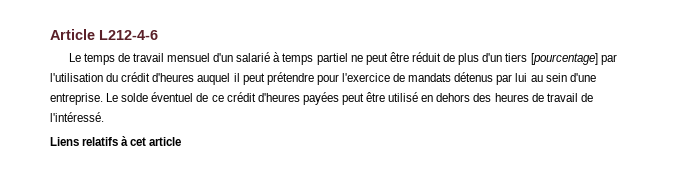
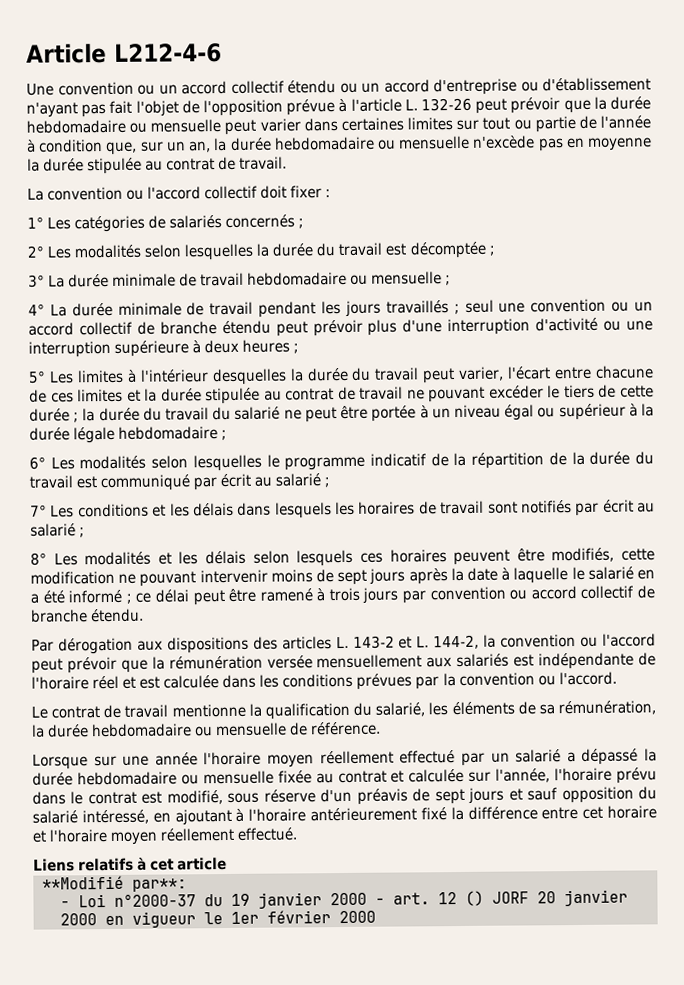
- Le temps de travail mensuel d'un salarié à temps partiel ne peut être réduit de plus d'un tiers [pourcentage] par l'utilisation du crédit d'heures auquel il peut prétendre pour l'exercice de mandats détenus par lui au sein d'une entreprise. Le solde éventuel de ce crédit d'heures payées peut être utilisé en dehors des heures de travail de l'intéressé.
+ Une convention ou un accord collectif étendu ou un accord d'entreprise ou d'établissement n'ayant pas fait l'objet de l'opposition prévue à l'article L. 132-26 peut prévoir que la durée hebdomadaire ou mensuelle peut varier dans certaines limites sur tout ou partie de l'année à condition que, sur un an, la durée hebdomadaire ou mensuelle n'excède pas en moyenne la durée stipulée au contrat de travail.
+ La convention ou l'accord collectif doit fixer :
+ 1° Les catégories de salariés concernés ;
+ 2° Les modalités selon lesquelles la durée du travail est décomptée ;
+ 3° La durée minimale de travail hebdomadaire ou mensuelle ;
+ 4° La durée minimale de travail pendant les jours travaillés ; seul une convention ou un accord collectif de branche étendu peut prévoir plus d'une interruption d'activité ou une interruption supérieure à deux heures ;
+ 5° Les limites à l'intérieur desquelles la durée du travail peut varier, l'écart entre chacune de ces limites et la durée stipulée au contrat de travail ne pouvant excéder le tiers de cette durée ; la durée du travail du salarié ne peut être portée à un niveau égal ou supérieur à la durée légale hebdomadaire ;
+ 6° Les modalités selon lesquelles le programme indicatif de la répartition de la durée du travail est communiqué par écrit au salarié ;
+ 7° Les conditions et les délais dans lesquels les horaires de travail sont notifiés par écrit au salarié ;
+ 8° Les modalités et les délais selon lesquels ces horaires peuvent être modifiés, cette modification ne pouvant intervenir moins de sept jours après la date à laquelle le salarié en a été informé ; ce délai peut être ramené à trois jours par convention ou accord collectif de branche étendu.
+ Par dérogation aux dispositions des articles L. 143-2 et L. 144-2, la convention ou l'accord peut prévoir que la rémunération versée mensuellement aux salariés est indépendante de l'horaire réel et est calculée dans les conditions prévues par la convention ou l'accord.
+ Le contrat de travail mentionne la qualification du salarié, les éléments de sa rémunération, la durée hebdomadaire ou mensuelle de référence.
+ Lorsque sur une année l'horaire moyen réellement effectué par un salarié a dépassé la durée hebdomadaire ou mensuelle fixée au contrat et calculée sur l'année, l'horaire prévu dans le contrat est modifié, sous réserve d'un préavis de sept jours et sauf opposition du salarié intéressé, en ajoutant à l'horaire antérieurement fixé la différence entre cet horaire et l'horaire moyen réellement effectué.
+ **Modifié par**:
+ - Loi n°2000-37 du 19 janvier 2000 - art. 12 () JORF 20 janvier 2000 en vigueur le 1er février 2000

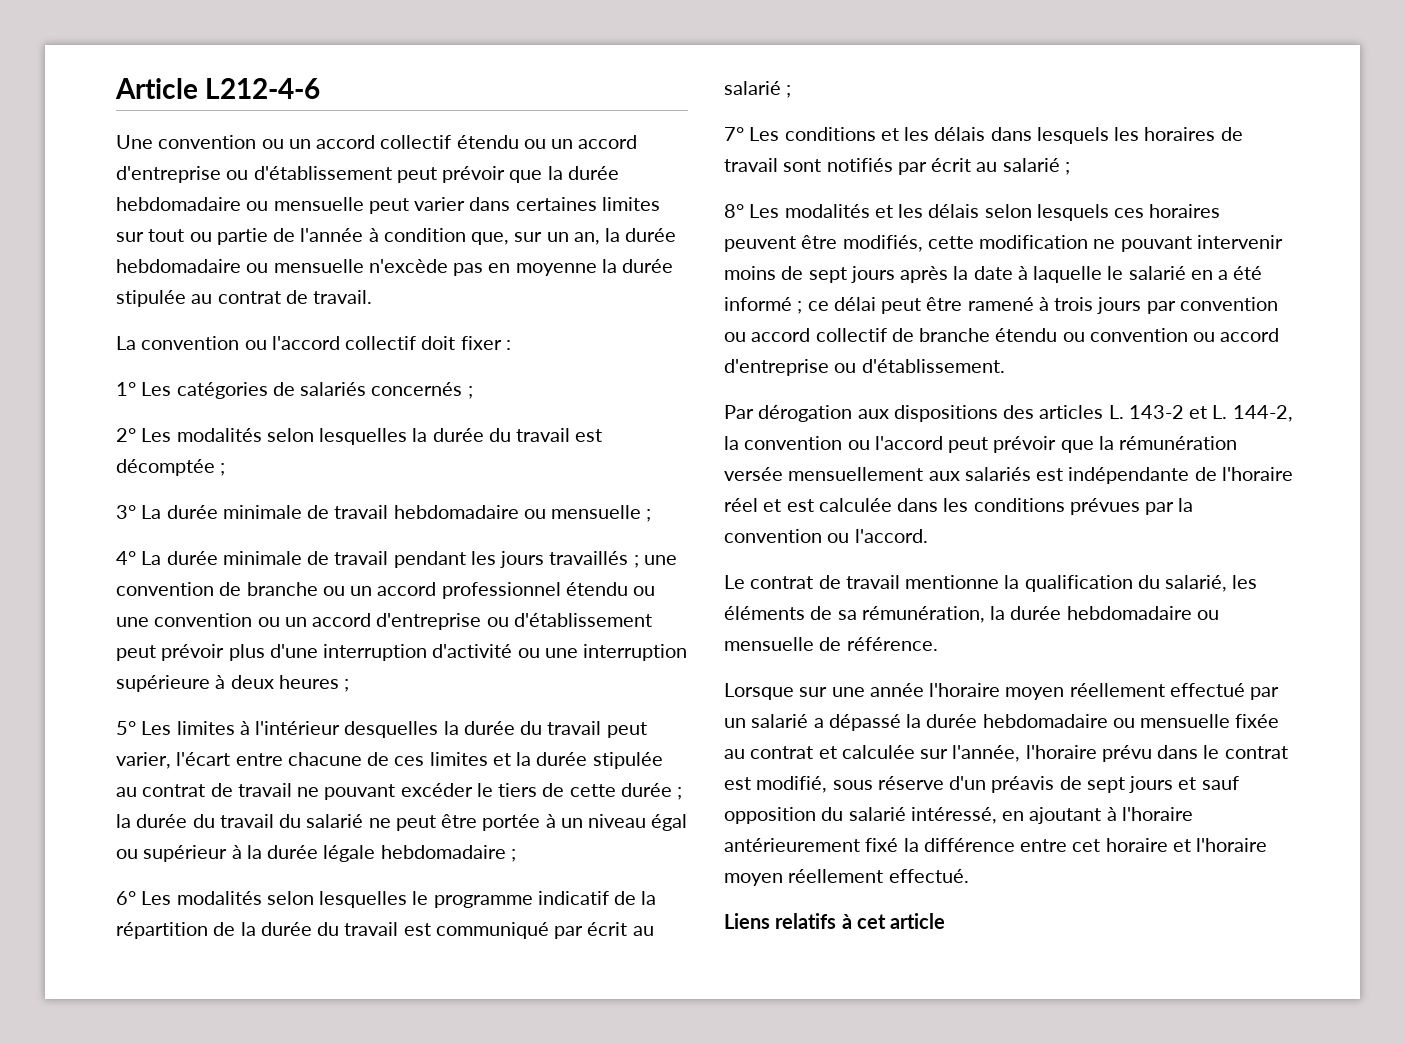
- Une convention ou un accord collectif étendu ou un accord d'entreprise ou d'établissement n'ayant pas fait l'objet de l'opposition prévue à l'article L. 132-26 peut prévoir que la durée hebdomadaire ou mensuelle peut varier dans certaines limites sur tout ou partie de l'année à condition que, sur un an, la durée hebdomadaire ou mensuelle n'excède pas en moyenne la durée stipulée au contrat de travail.
+ Une convention ou un accord collectif étendu ou un accord d'entreprise ou d'établissement peut prévoir que la durée hebdomadaire ou mensuelle peut varier dans certaines limites sur tout ou partie de l'année à condition que, sur un an, la durée hebdomadaire ou mensuelle n'excède pas en moyenne la durée stipulée au contrat de travail.
- 4° La durée minimale de travail pendant les jours travaillés ; seul une convention ou un accord collectif de branche étendu peut prévoir plus d'une interruption d'activité ou une interruption supérieure à deux heures ;
+ 4° La durée minimale de travail pendant les jours travaillés ; une convention de branche ou un accord professionnel étendu ou une convention ou un accord d'entreprise ou d'établissement peut prévoir plus d'une interruption d'activité ou une interruption supérieure à deux heures ;
- 8° Les modalités et les délais selon lesquels ces horaires peuvent être modifiés, cette modification ne pouvant intervenir moins de sept jours après la date à laquelle le salarié en a été informé ; ce délai peut être ramené à trois jours par convention ou accord collectif de branche étendu.
+ 8° Les modalités et les délais selon lesquels ces horaires peuvent être modifiés, cette modification ne pouvant intervenir moins de sept jours après la date à laquelle le salarié en a été informé ; ce délai peut être ramené à trois jours par convention ou accord collectif de branche étendu ou convention ou accord d'entreprise ou d'établissement.
- **Modifié par**:
- - Loi n°2000-37 du 19 janvier 2000 - art. 12 () JORF 20 janvier 2000 en vigueur le 1er février 2000

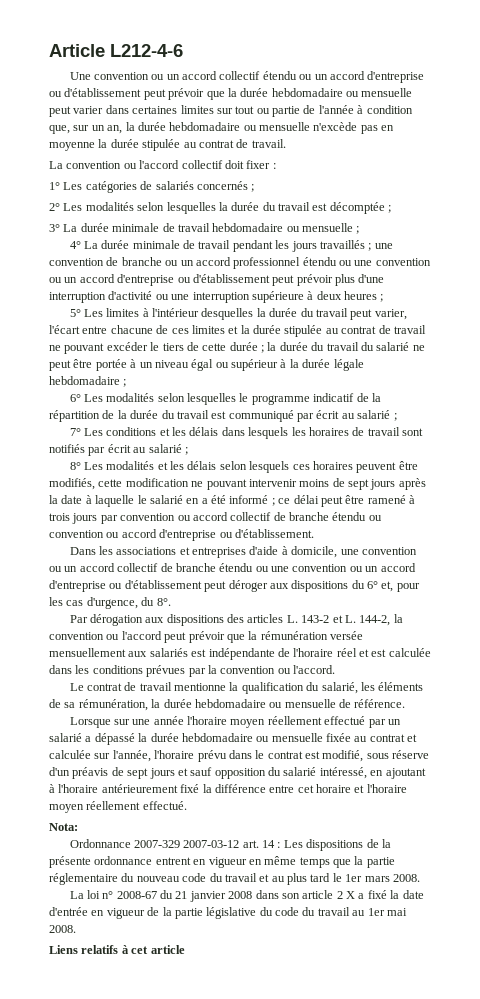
+ Dans les associations et entreprises d'aide à domicile, une convention ou un accord collectif de branche étendu ou une convention ou un accord d'entreprise ou d'établissement peut déroger aux dispositions du 6° et, pour les cas d'urgence, du 8°.
+ Nota:
+ Ordonnance 2007-329 2007-03-12 art. 14 : Les dispositions de la présente ordonnance entrent en vigueur en même temps que la partie réglementaire du nouveau code du travail et au plus tard le 1er mars 2008.
+ La loi n° 2008-67 du 21 janvier 2008 dans son article 2 X a fixé la date d'entrée en vigueur de la partie législative du code du travail au 1er mai 2008.

